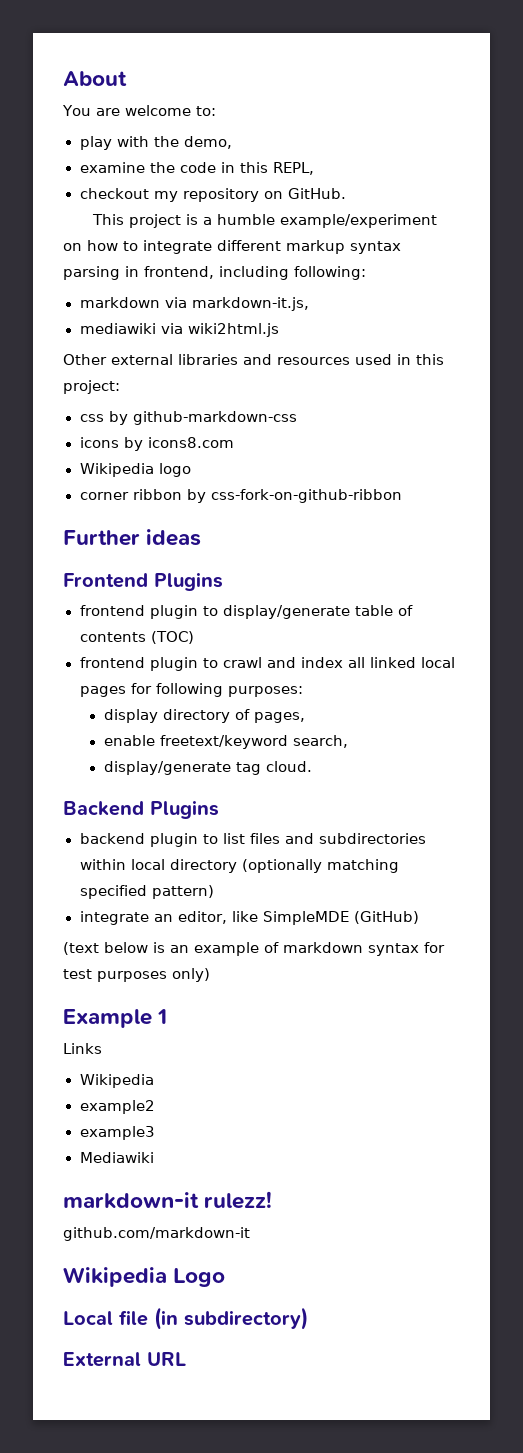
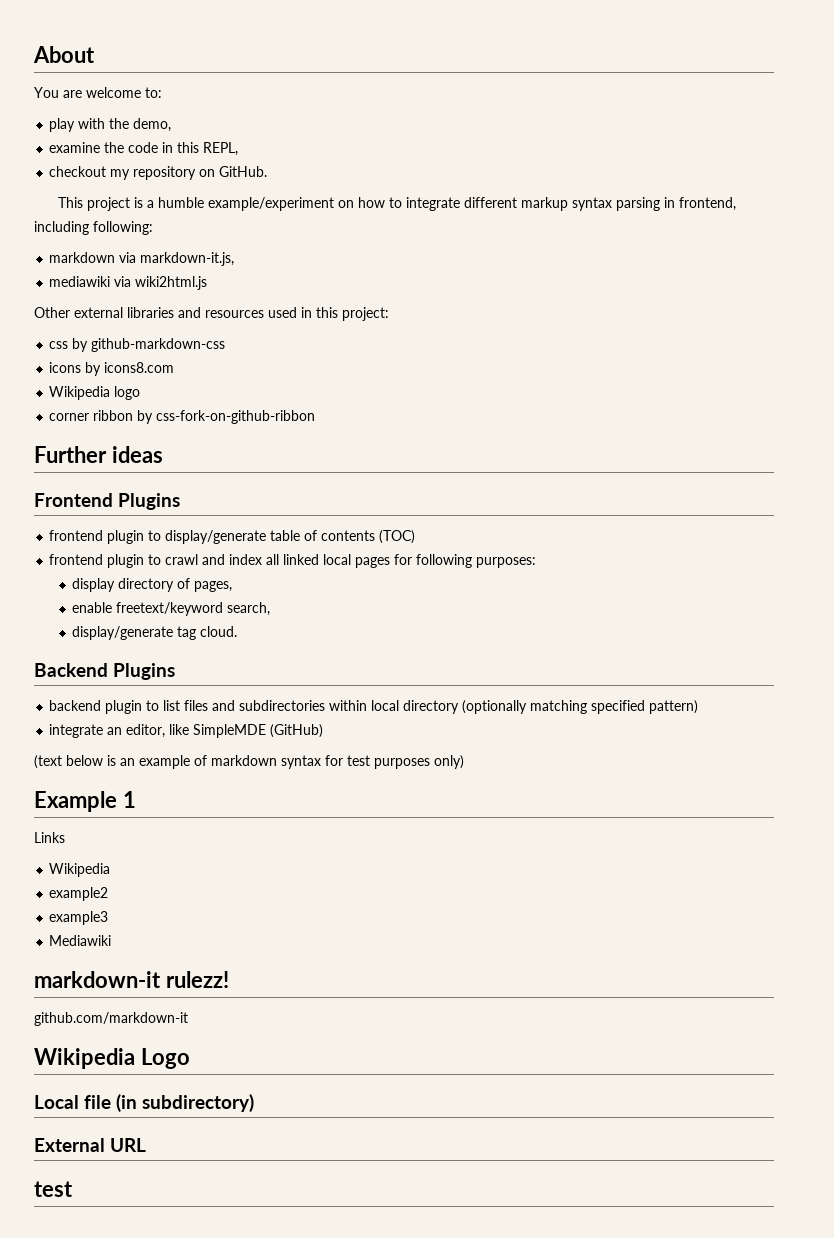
  External URL
+ test

